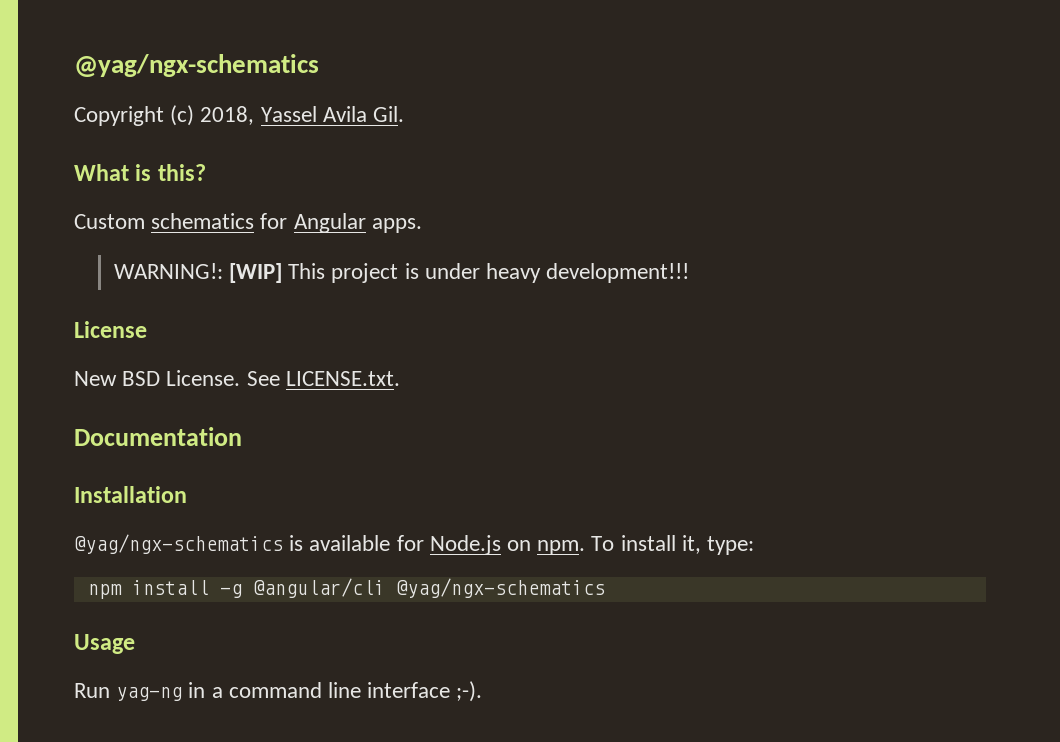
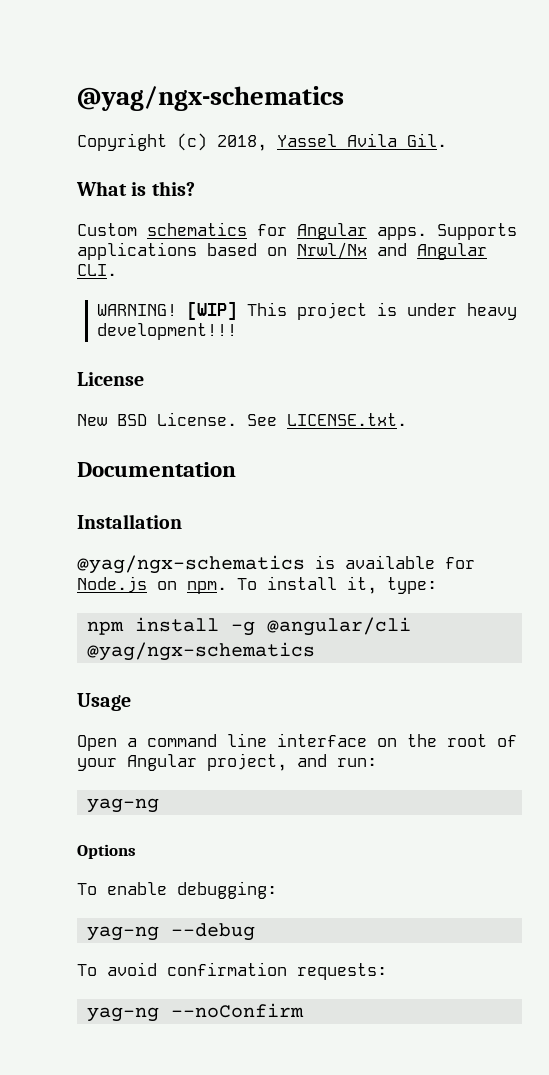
- Custom schematics for Angular apps.
- WARNING!: [WIP] This project is under heavy development!!!
+ Custom schematics for Angular apps. Supports applications based on Nrwl/Nx and Angular CLI.
+ WARNING! [WIP] This project is under heavy development!!!
- Run yag-ng in a command line interface ;-).
+ Open a command line interface on the root of your Angular project, and run:
+ yag-ng
+ Options
+ To enable debugging:
+ yag-ng --debug
+ To avoid confirmation requests:
+ yag-ng --noConfirm

